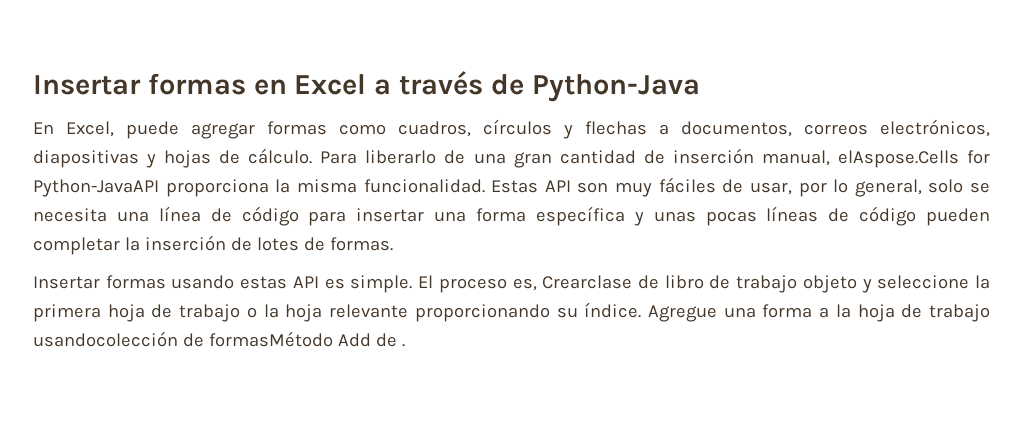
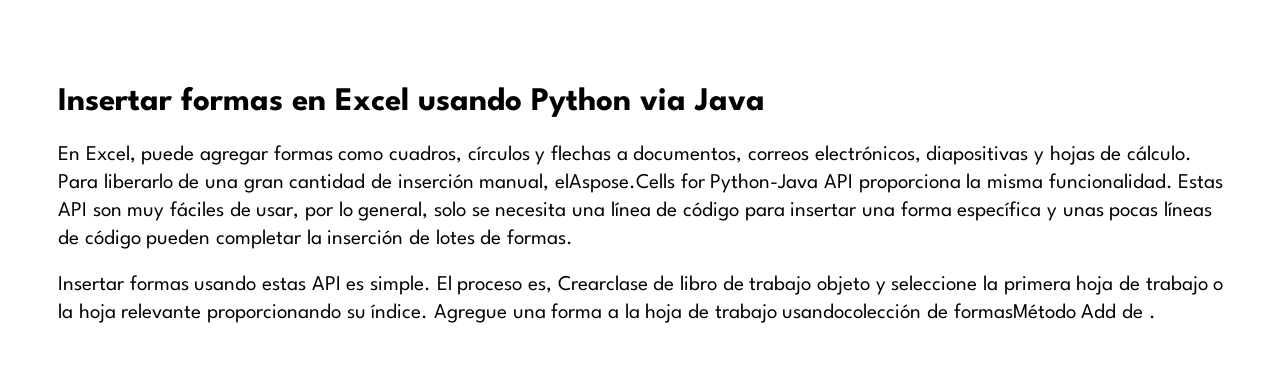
- Insertar formas en Excel a través de Python-Java
+ Insertar formas en Excel usando Python via Java
- Para liberarlo de una gran cantidad de inserción manual, elAspose.Cells for Python-JavaAPI proporciona la misma funcionalidad.
+ Para liberarlo de una gran cantidad de inserción manual, elAspose.Cells for Python-Java API proporciona la misma funcionalidad.

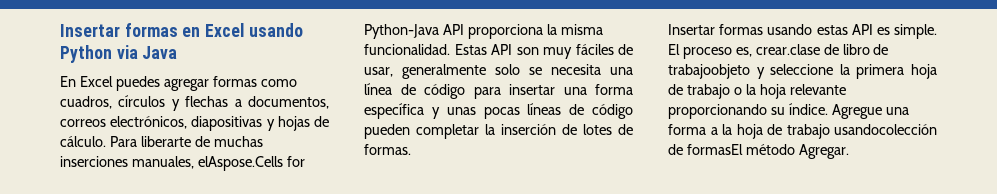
- En Excel, puede agregar formas como cuadros, círculos y flechas a documentos, correos electrónicos, diapositivas y hojas de cálculo.
+ En Excel puedes agregar formas como cuadros, círculos y flechas a documentos, correos electrónicos, diapositivas y hojas de cálculo.
- Para liberarlo de una gran cantidad de inserción manual, elAspose.Cells for Python-Java API proporciona la misma funcionalidad.
+ Para liberarte de muchas inserciones manuales, elAspose.Cells for Python-Java API proporciona la misma funcionalidad.
- Estas API son muy fáciles de usar, por lo general, solo se necesita una línea de código para insertar una forma específica y unas pocas líneas de código pueden completar la inserción de lotes de formas.
+ Estas API son muy fáciles de usar, generalmente solo se necesita una línea de código para insertar una forma específica y unas pocas líneas de código pueden completar la inserción de lotes de formas.
- El proceso es, Crearclase de libro de trabajo objeto y seleccione la primera hoja de trabajo o la hoja relevante proporcionando su índice.
+ El proceso es, crear.clase de libro de trabajoobjeto y seleccione la primera hoja de trabajo o la hoja relevante proporcionando su índice.
- Agregue una forma a la hoja de trabajo usandocolección de formasMétodo Add de .
+ Agregue una forma a la hoja de trabajo usandocolección de formasEl método Agregar.

